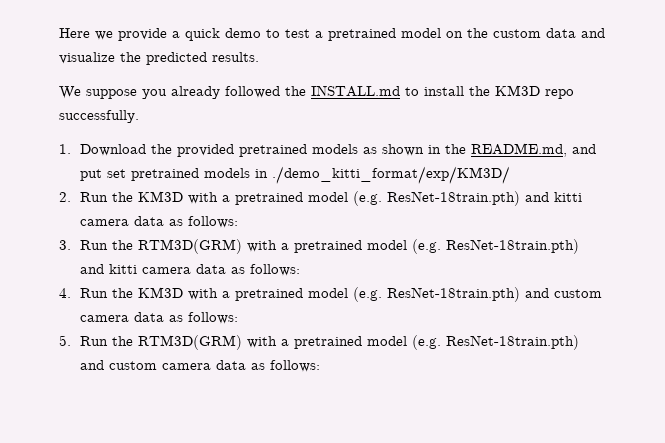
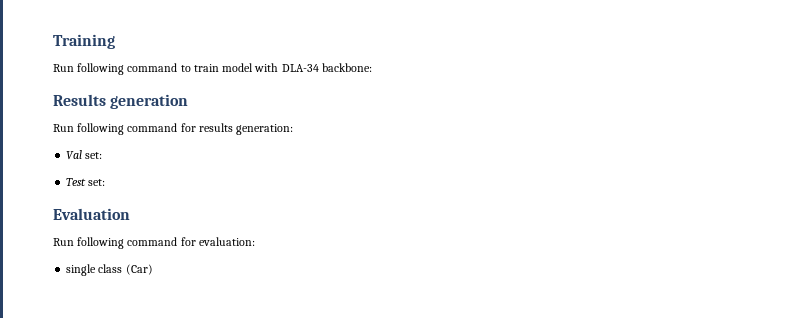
- Here we provide a quick demo to test a pretrained model on the custom data and visualize the predicted results.
- We suppose you already followed the INSTALL.md to install the KM3D repo successfully.
- 1. Download the provided pretrained models as shown in the README.md, and put set pretrained models in ./demo_kitti_format/exp/KM3D/
- 2. Run the KM3D with a pretrained model (e.g. ResNet-18train.pth) and kitti camera data as follows:
- 3. Run the RTM3D(GRM) with a pretrained model (e.g. ResNet-18train.pth) and kitti camera data as follows:
- 4. Run the KM3D with a pretrained model (e.g. ResNet-18train.pth) and custom camera data as follows:
- 5. Run the RTM3D(GRM) with a pretrained model (e.g. ResNet-18train.pth) and custom camera data as follows:
+ Training
+ Run following command to train model with DLA-34 backbone:
+ Results generation
+ Run following command for results generation:
+ Val set:
+ Test set:
+ Evaluation
+ Run following command for evaluation:
+ single class (Car)

